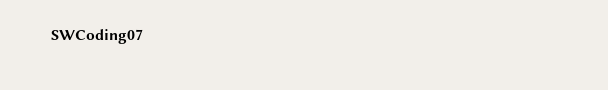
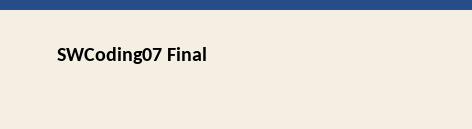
- SWCoding07
+ SWCoding07 Final

